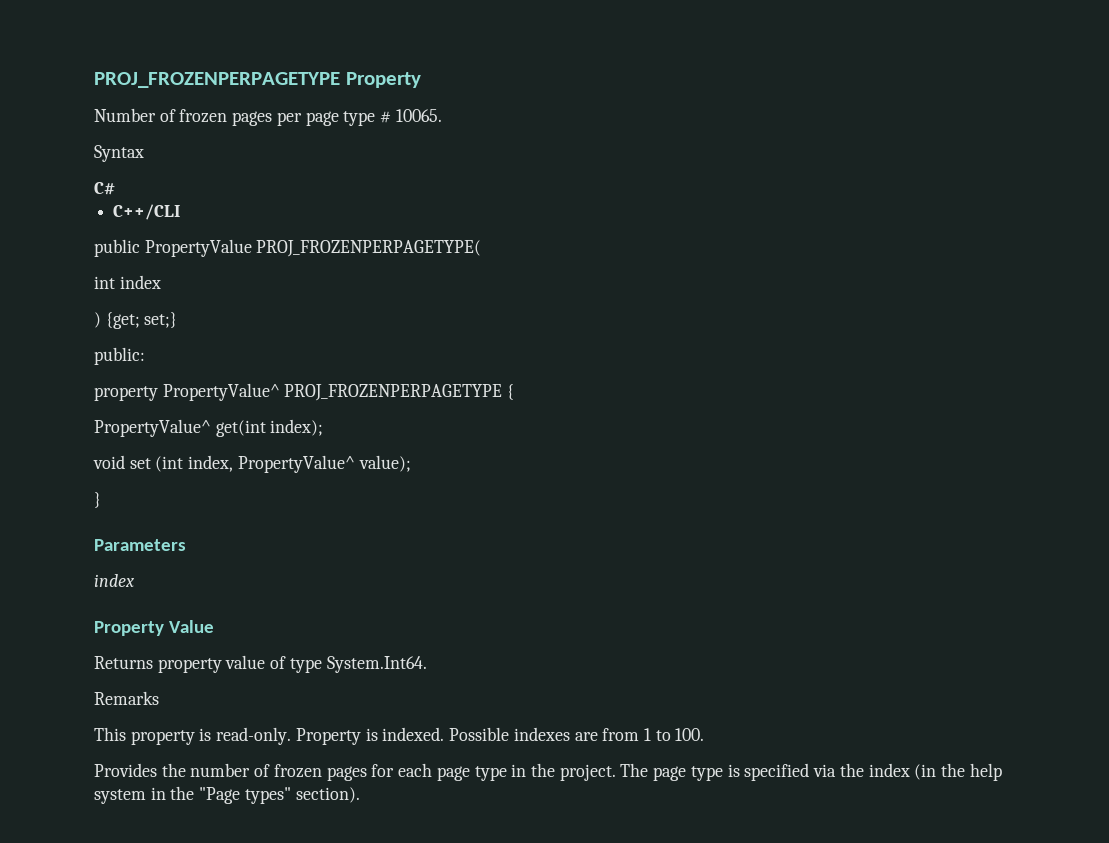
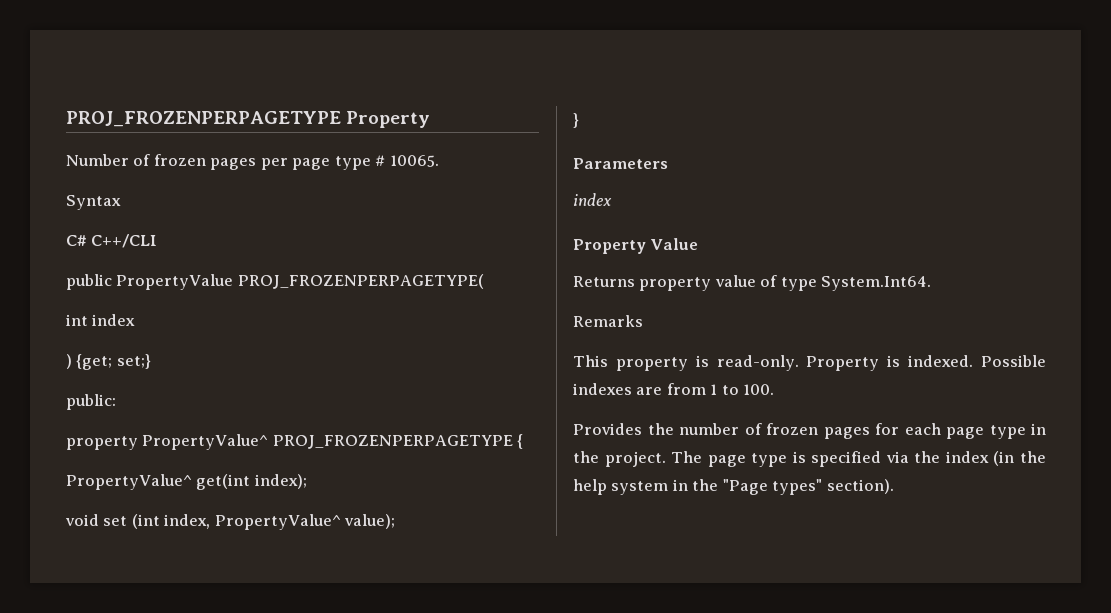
- C#
- C++/CLI
+ C# C++/CLI

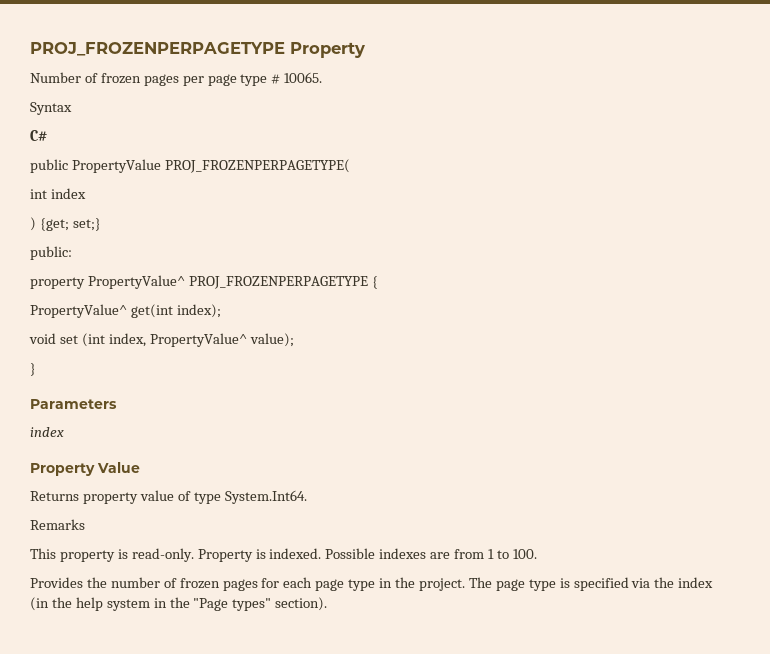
- C# C++/CLI
+ C#

